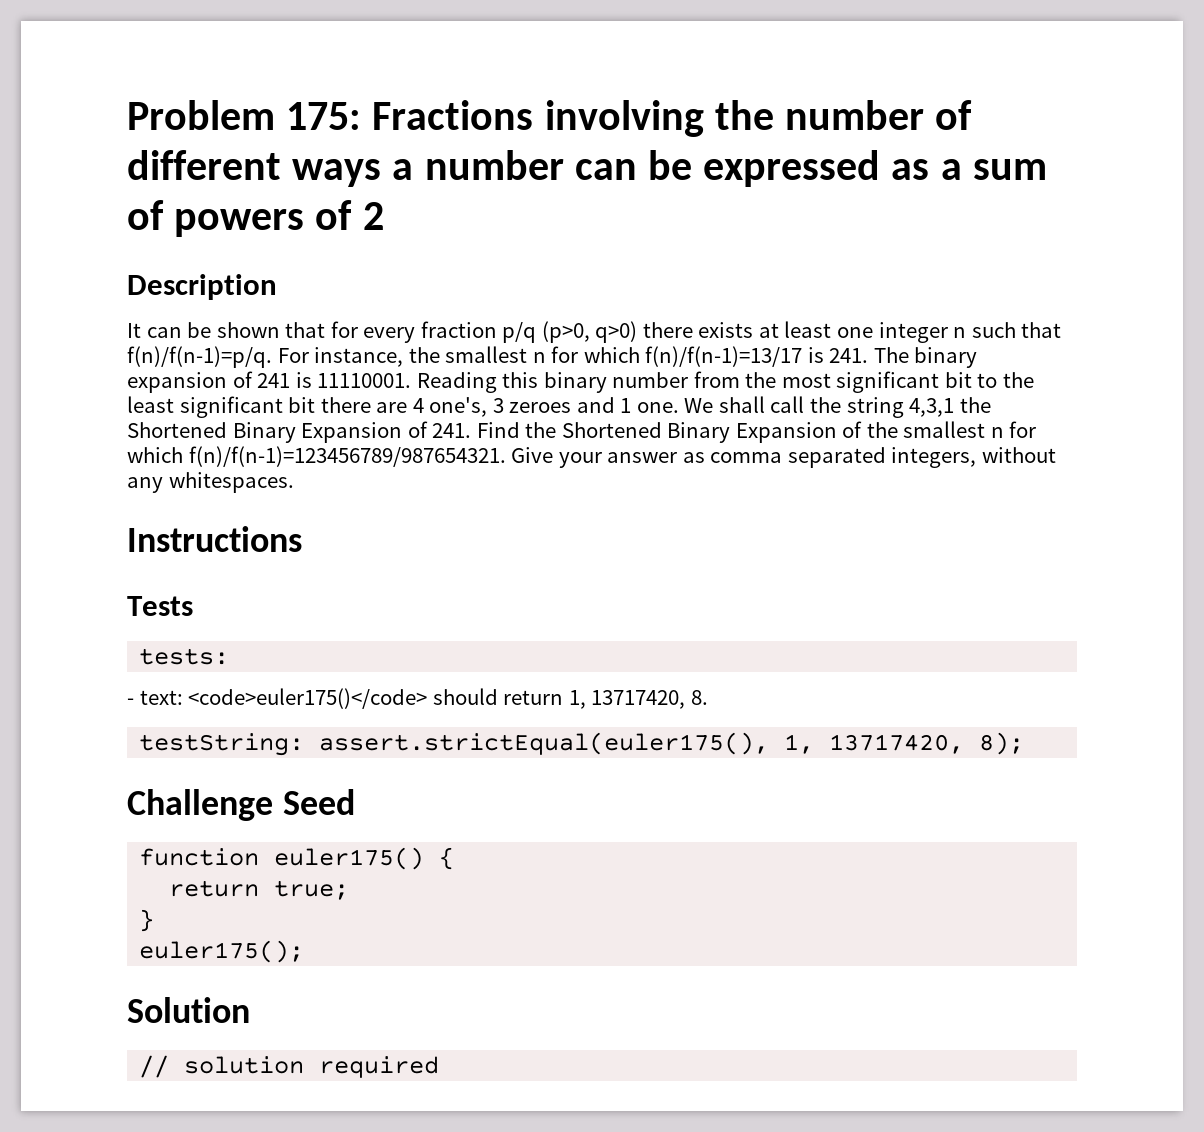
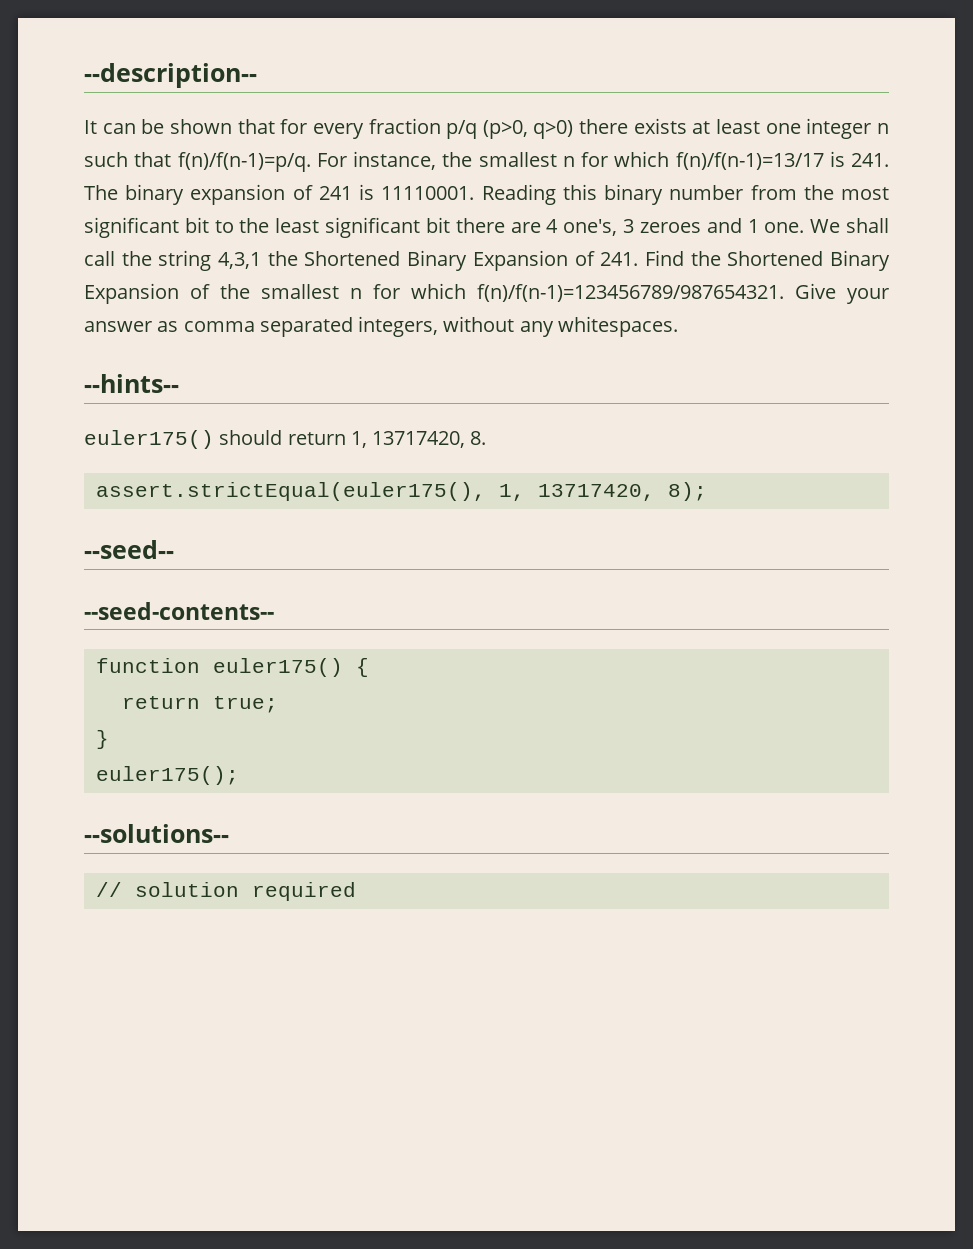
- Problem 175: Fractions involving the number of different ways a number can be expressed as a sum of powers of 2
- Description
+ --description--
- Instructions
- Tests
- tests:
- - text: <code>euler175()</code> should return 1, 13717420, 8.
+ --hints--
+ euler175() should return 1, 13717420, 8.
- testString: assert.strictEqual(euler175(), 1, 13717420, 8);
+ assert.strictEqual(euler175(), 1, 13717420, 8);
- Challenge Seed
+ --seed--
+ --seed-contents--
- Solution
+ --solutions--

